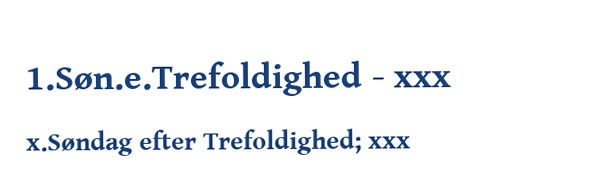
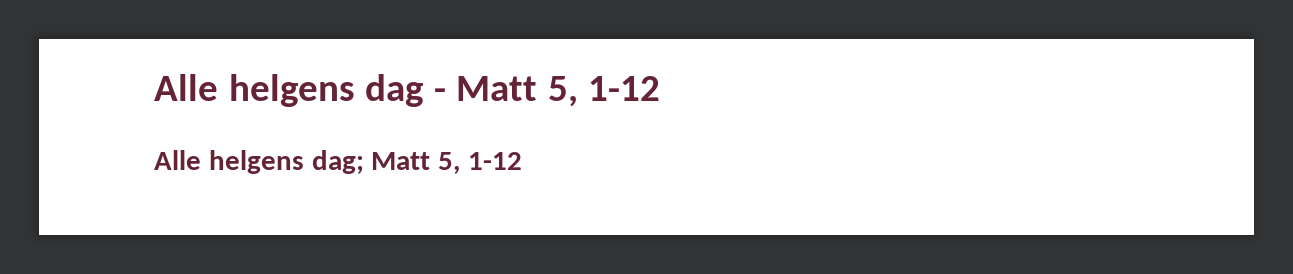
- 1.Søn.e.Trefoldighed - xxx
- x.Søndag efter Trefoldighed; xxx
+ Alle helgens dag - Matt 5, 1-12
+ Alle helgens dag; Matt 5, 1-12

